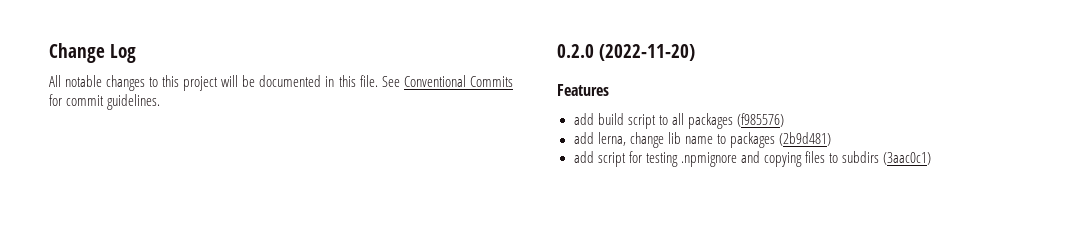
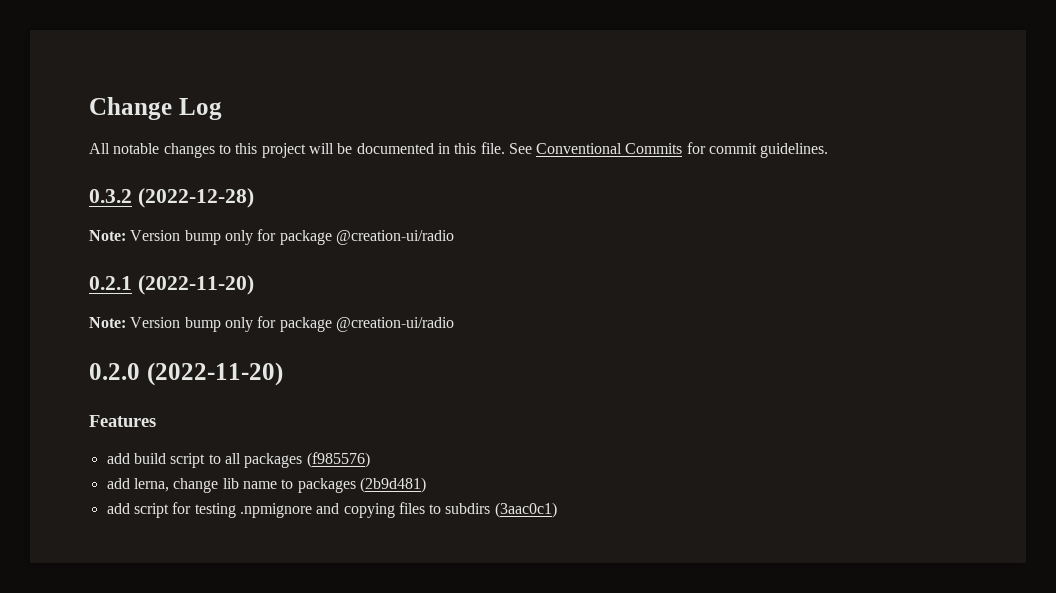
+ 0.3.2 (2022-12-28)
+ Note: Version bump only for package @creation-ui/radio
+ 0.2.1 (2022-11-20)
+ Note: Version bump only for package @creation-ui/radio

